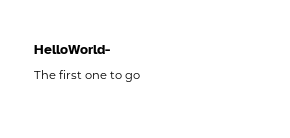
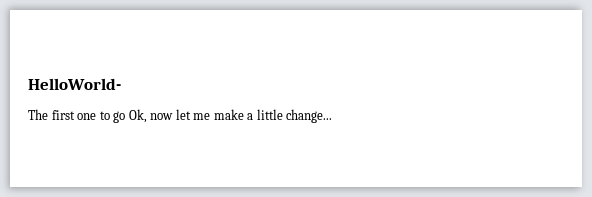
- The first one to go
+ The first one to go Ok, now let me make a little change...

